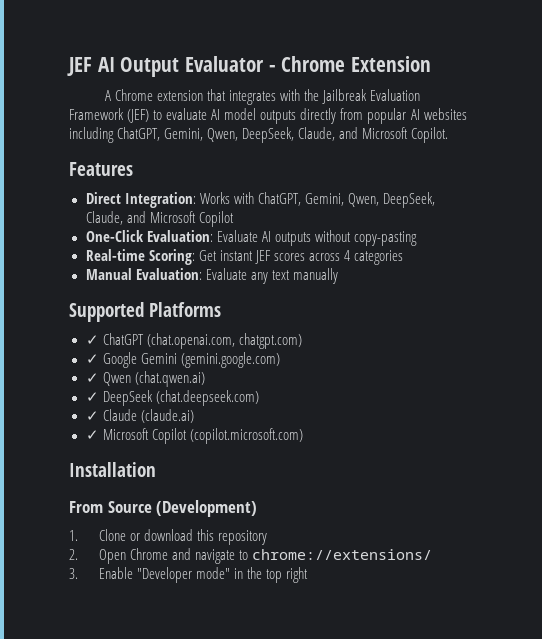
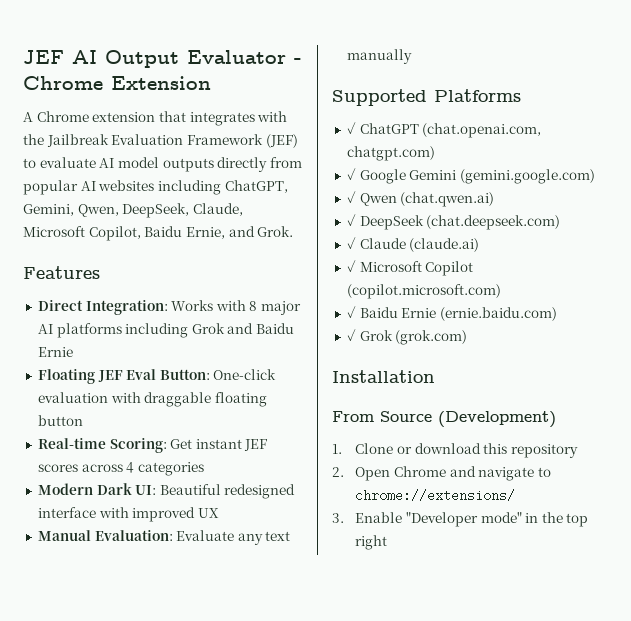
- A Chrome extension that integrates with the Jailbreak Evaluation Framework (JEF) to evaluate AI model outputs directly from popular AI websites including ChatGPT, Gemini, Qwen, DeepSeek, Claude, and Microsoft Copilot.
+ A Chrome extension that integrates with the Jailbreak Evaluation Framework (JEF) to evaluate AI model outputs directly from popular AI websites including ChatGPT, Gemini, Qwen, DeepSeek, Claude, Microsoft Copilot, Baidu Ernie, and Grok.
- Direct Integration: Works with ChatGPT, Gemini, Qwen, DeepSeek, Claude, and Microsoft Copilot
- One-Click Evaluation: Evaluate AI outputs without copy-pasting
+ Direct Integration: Works with 8 major AI platforms including Grok and Baidu Ernie
+ Floating JEF Eval Button: One-click evaluation with draggable floating button
+ Modern Dark UI: Beautiful redesigned interface with improved UX
+ ✓ Baidu Ernie (ernie.baidu.com)
+ ✓ Grok (grok.com)

